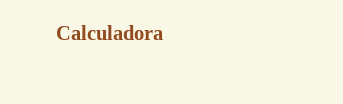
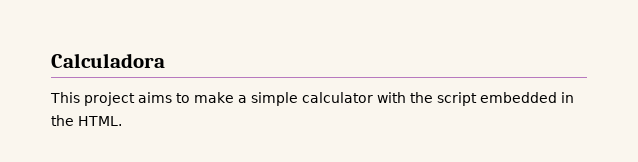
+ This project aims to make a simple calculator with the script embedded in the HTML.

